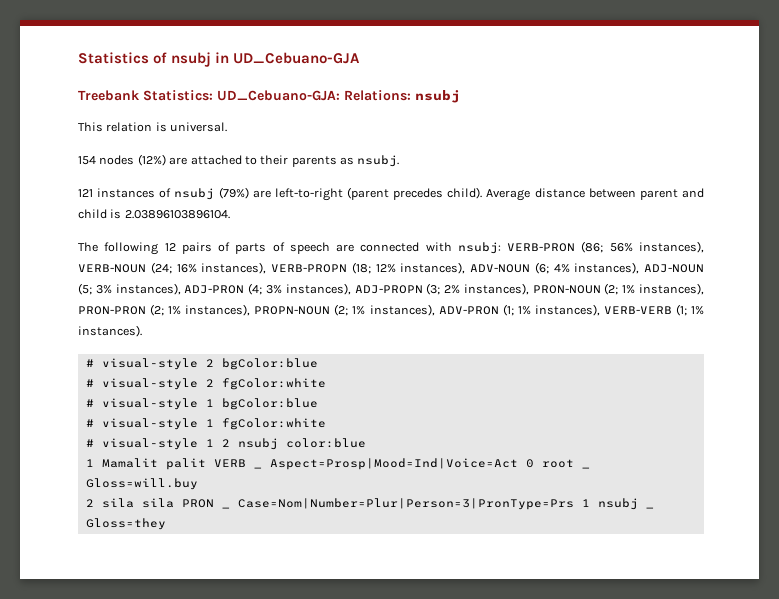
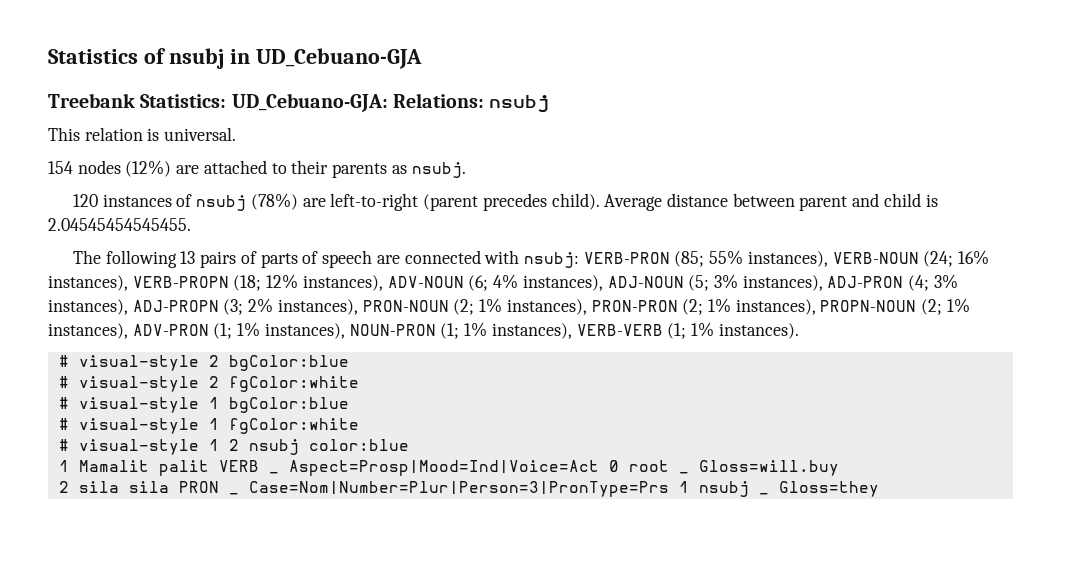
- 121 instances of nsubj (79%) are left-to-right (parent precedes child).
+ 120 instances of nsubj (78%) are left-to-right (parent precedes child).
- Average distance between parent and child is 2.03896103896104.
+ Average distance between parent and child is 2.04545454545455.
- The following 12 pairs of parts of speech are connected with nsubj: VERB-PRON (86; 56% instances), VERB-NOUN (24; 16% instances), VERB-PROPN (18; 12% instances), ADV-NOUN (6; 4% instances), ADJ-NOUN (5; 3% instances), ADJ-PRON (4; 3% instances), ADJ-PROPN (3; 2% instances), PRON-NOUN (2; 1% instances), PRON-PRON (2; 1% instances), PROPN-NOUN (2; 1% instances), ADV-PRON (1; 1% instances), VERB-VERB (1; 1% instances).
+ The following 13 pairs of parts of speech are connected with nsubj: VERB-PRON (85; 55% instances), VERB-NOUN (24; 16% instances), VERB-PROPN (18; 12% instances), ADV-NOUN (6; 4% instances), ADJ-NOUN (5; 3% instances), ADJ-PRON (4; 3% instances), ADJ-PROPN (3; 2% instances), PRON-NOUN (2; 1% instances), PRON-PRON (2; 1% instances), PROPN-NOUN (2; 1% instances), ADV-PRON (1; 1% instances), NOUN-PRON (1; 1% instances), VERB-VERB (1; 1% instances).

